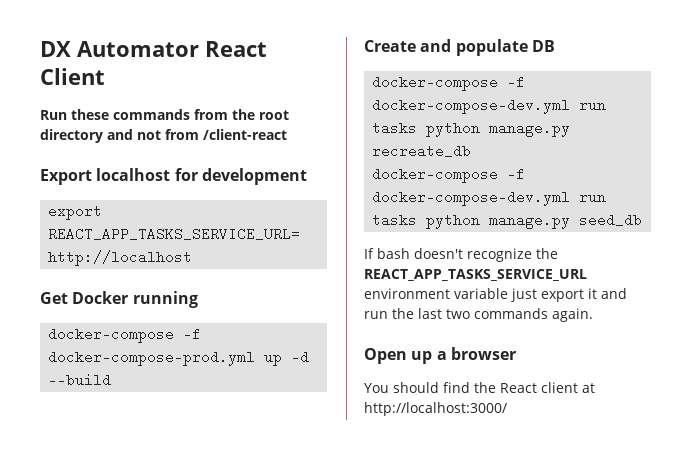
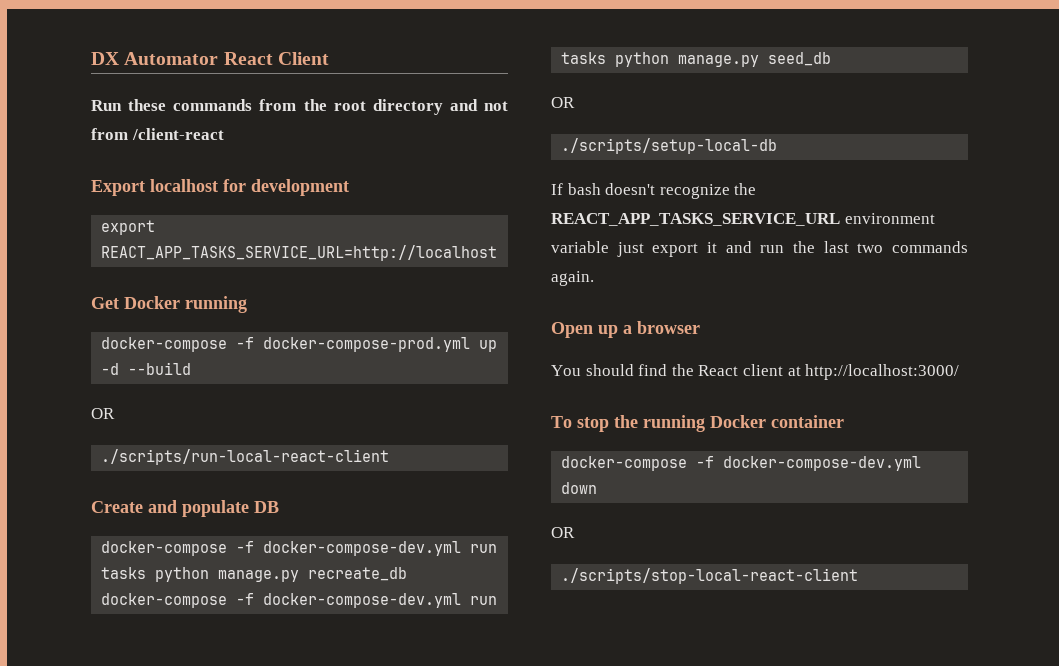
  docker-compose -f docker-compose-prod.yml up -d --build
+ OR
+ ./scripts/run-local-react-client
  docker-compose -f docker-compose-dev.yml run tasks python manage.py seed_db
+ OR
+ ./scripts/setup-local-db
+ To stop the running Docker container
+ docker-compose -f docker-compose-dev.yml down
+ OR
+ ./scripts/stop-local-react-client

